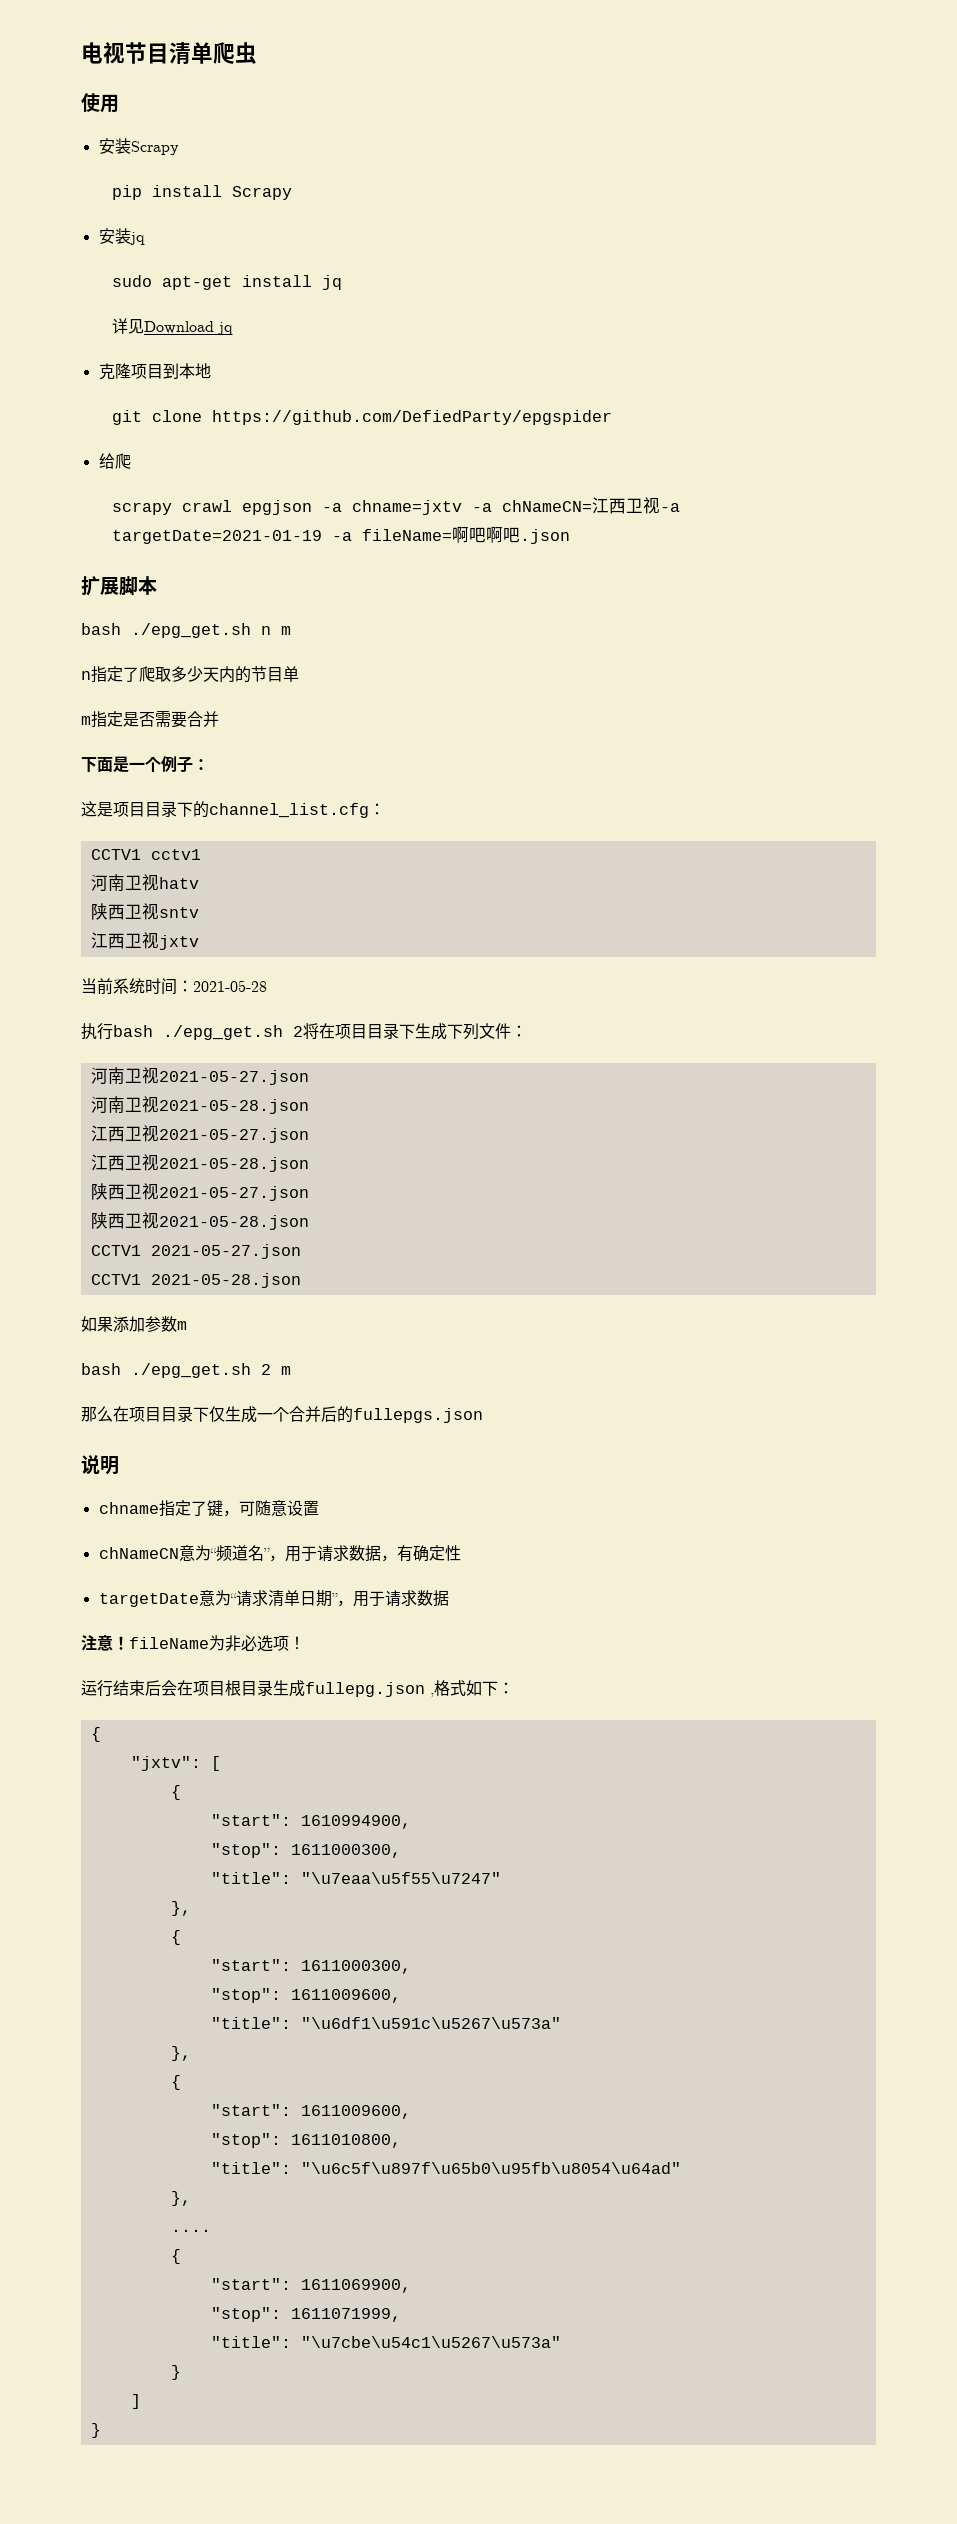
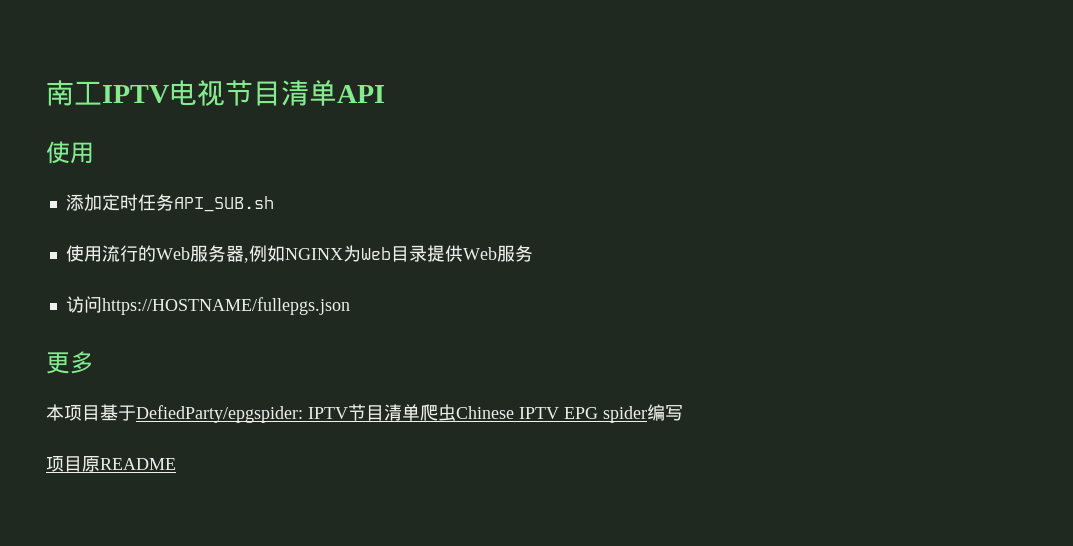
- 电视节目清单爬虫
+ 南工IPTV电视节目清单API
- 安装Scrapy
- pip install Scrapy
- 安装jq
- sudo apt-get install jq
- 详见Download jq
- 克隆项目到本地
- git clone https://github.com/DefiedParty/epgspider
- 给爬
- scrapy crawl epgjson -a chname=jxtv -a chNameCN=江西卫视-a targetDate=2021-01-19 -a fileName=啊吧啊吧.json
- 扩展脚本
- bash ./epg_get.sh n m
- n指定了爬取多少天内的节目单
- m指定是否需要合并
- 下面是一个例子：
- 这是项目目录下的channel_list.cfg：
- CCTV1 cctv1
- 河南卫视hatv
- 陕西卫视sntv
- 江西卫视jxtv
- 当前系统时间：2021-05-28
- 执行bash ./epg_get.sh 2将在项目目录下生成下列文件：
- 河南卫视2021-05-27.json
- 河南卫视2021-05-28.json
- 江西卫视2021-05-27.json
- 江西卫视2021-05-28.json
- 陕西卫视2021-05-27.json
- 陕西卫视2021-05-28.json
- CCTV1 2021-05-27.json
- CCTV1 2021-05-28.json
- 如果添加参数m
- bash ./epg_get.sh 2 m
- 那么在项目目录下仅生成一个合并后的fullepgs.json
- 说明
- chname指定了键，可随意设置
- chNameCN意为“频道名”，用于请求数据，有确定性
- targetDate意为“请求清单日期”，用于请求数据
- 注意！fileName为非必选项！
- 运行结束后会在项目根目录生成fullepg.json ,格式如下：
- {
- "jxtv": [
- {
- "start": 1610994900,
- "stop": 1611000300,
- "title": "\u7eaa\u5f55\u7247"
- },
- {
- "start": 1611000300,
- "stop": 1611009600,
- "title": "\u6df1\u591c\u5267\u573a"
- },
- {
- "start": 1611009600,
- "stop": 1611010800,
- "title": "\u6c5f\u897f\u65b0\u95fb\u8054\u64ad"
- },
- ....
- {
- "start": 1611069900,
- "stop": 1611071999,
- "title": "\u7cbe\u54c1\u5267\u573a"
- }
- ]
- }
+ 添加定时任务API_SUB.sh
+ 使用流行的Web服务器,例如NGINX为Web目录提供Web服务
+ 访问https://HOSTNAME/fullepgs.json
+ 更多
+ 本项目基于DefiedParty/epgspider: IPTV节目清单爬虫Chinese IPTV EPG spider编写
+ 项目原README

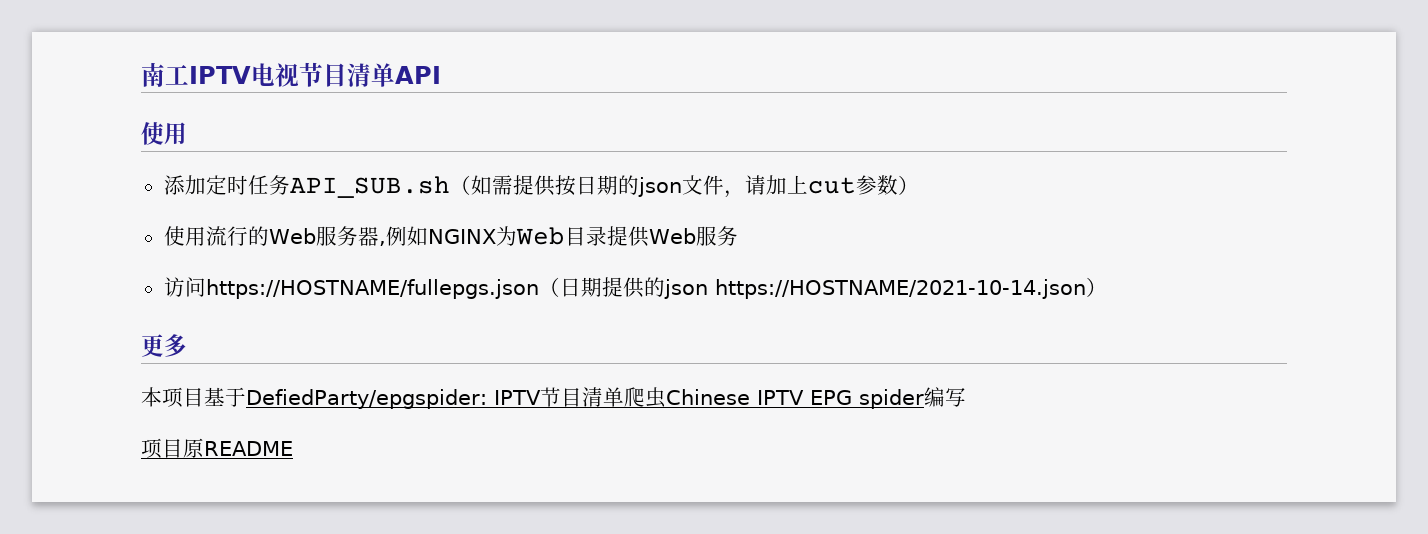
- 添加定时任务API_SUB.sh
+ 添加定时任务API_SUB.sh（如需提供按日期的json文件，请加上cut参数）
- 访问https://HOSTNAME/fullepgs.json
+ 访问https://HOSTNAME/fullepgs.json（日期提供的json https://HOSTNAME/2021-10-14.json）

